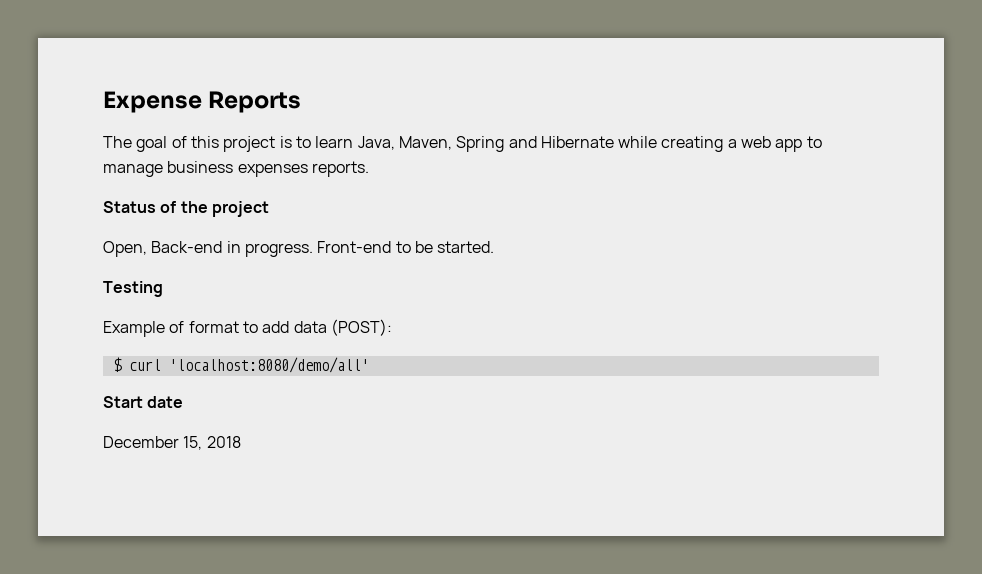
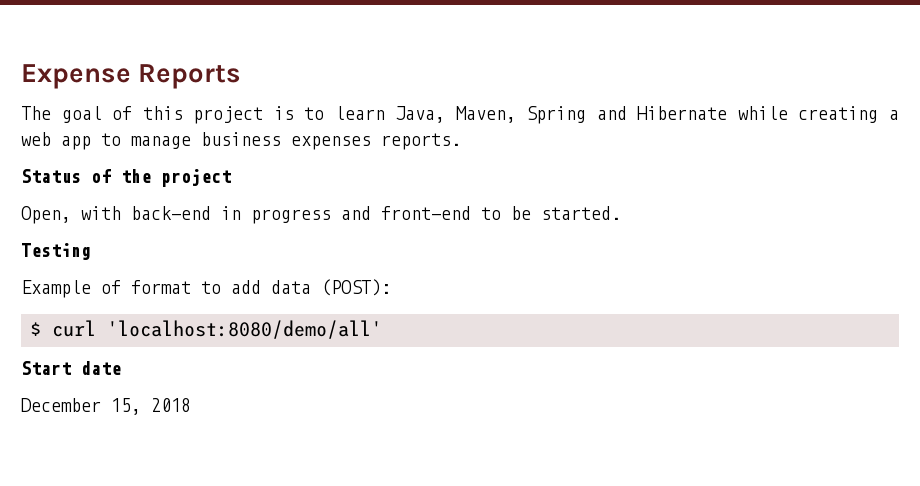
- Open, Back-end in progress. Front-end to be started.
+ Open, with back-end in progress and front-end to be started.

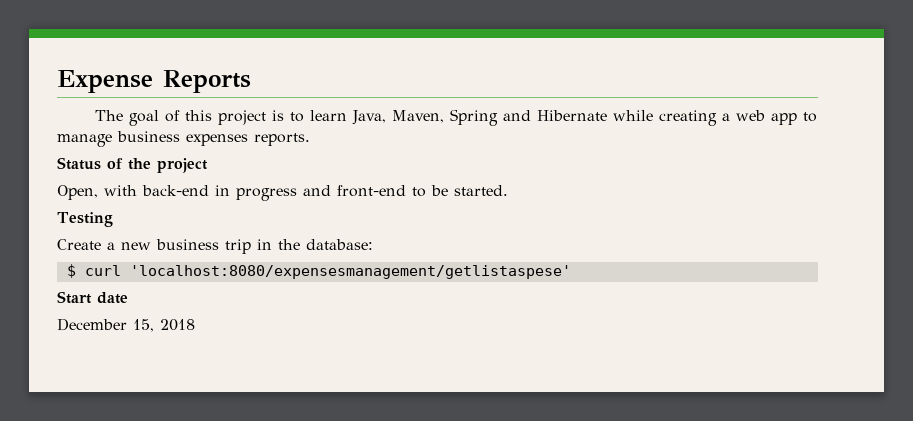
- Example of format to add data (POST):
+ Create a new business trip in the database:
- $ curl 'localhost:8080/demo/all'
+ $ curl 'localhost:8080/expensesmanagement/getlistaspese'

